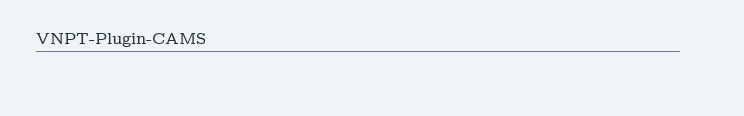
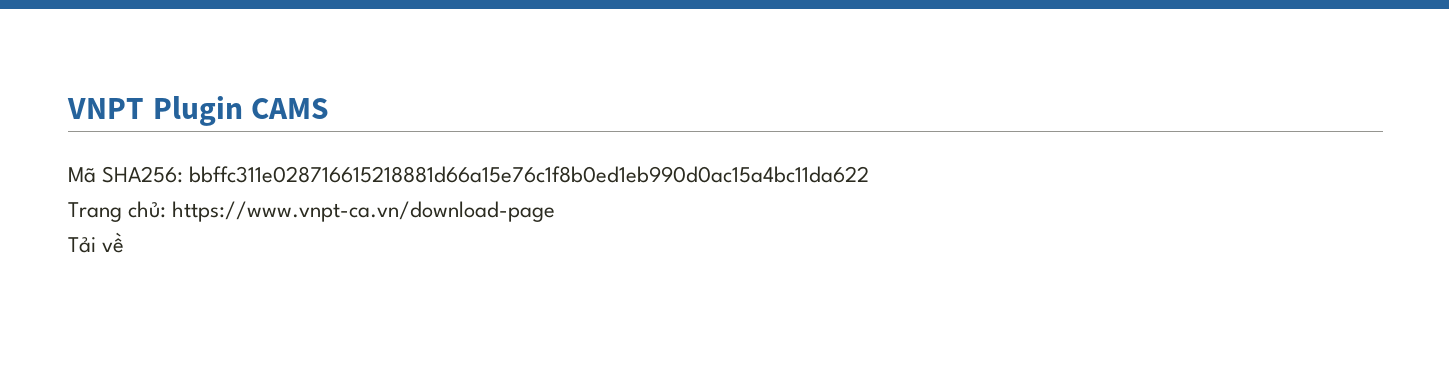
- VNPT-Plugin-CAMS
+ VNPT Plugin CAMS
+ Mã SHA256: bbffc311e028716615218881d66a15e76c1f8b0ed1eb990d0ac15a4bc11da622
+ Trang chủ: https://www.vnpt-ca.vn/download-page
+ Tải về

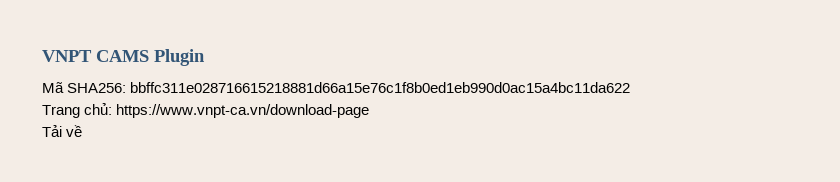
- VNPT Plugin CAMS
+ VNPT CAMS Plugin

